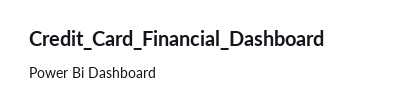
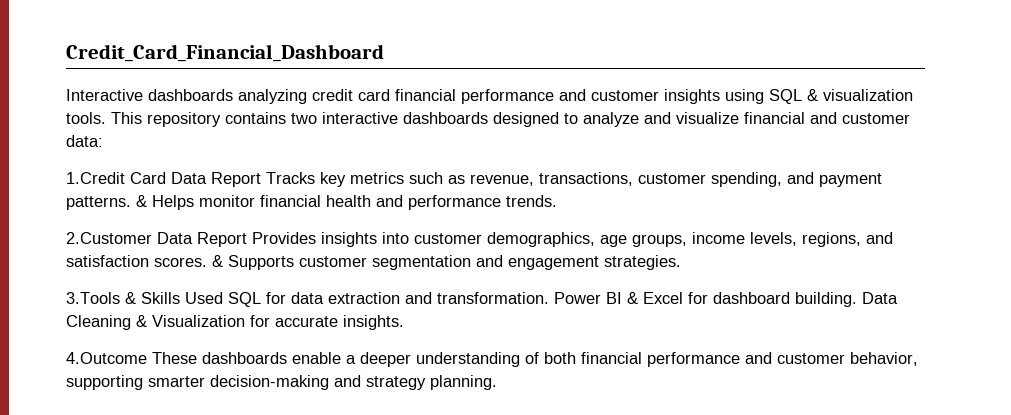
- Power Bi Dashboard
+ Interactive dashboards analyzing credit card financial performance and customer insights using SQL & visualization tools. This repository contains two interactive dashboards designed to analyze and visualize financial and customer data:
+ 1.Credit Card Data Report Tracks key metrics such as revenue, transactions, customer spending, and payment patterns. & Helps monitor financial health and performance trends.
+ 2.Customer Data Report Provides insights into customer demographics, age groups, income levels, regions, and satisfaction scores. & Supports customer segmentation and engagement strategies.
+ 3.Tools & Skills Used SQL for data extraction and transformation. Power BI & Excel for dashboard building. Data Cleaning & Visualization for accurate insights.
+ 4.Outcome These dashboards enable a deeper understanding of both financial performance and customer behavior, supporting smarter decision-making and strategy planning.

